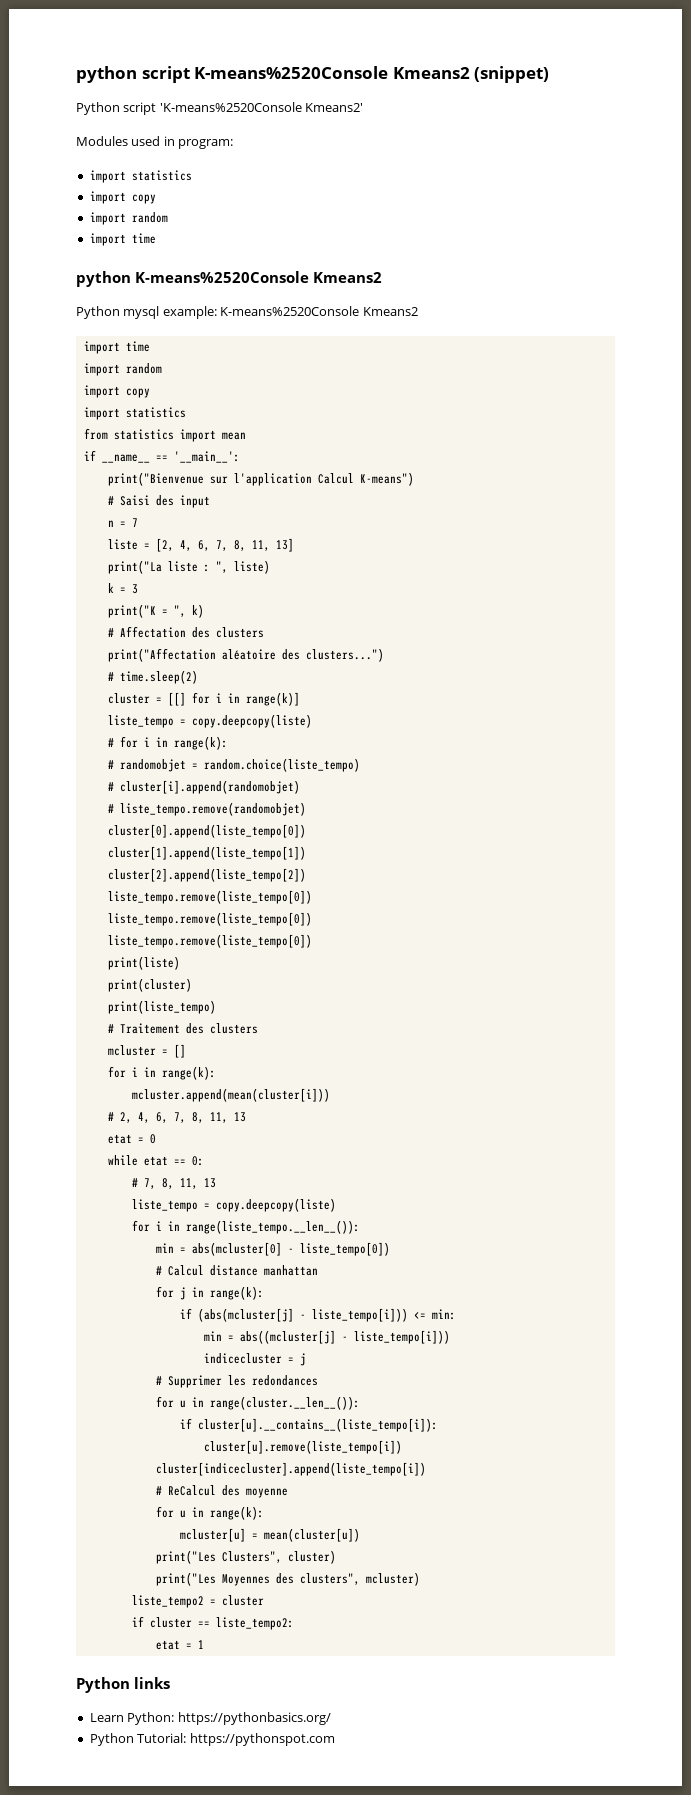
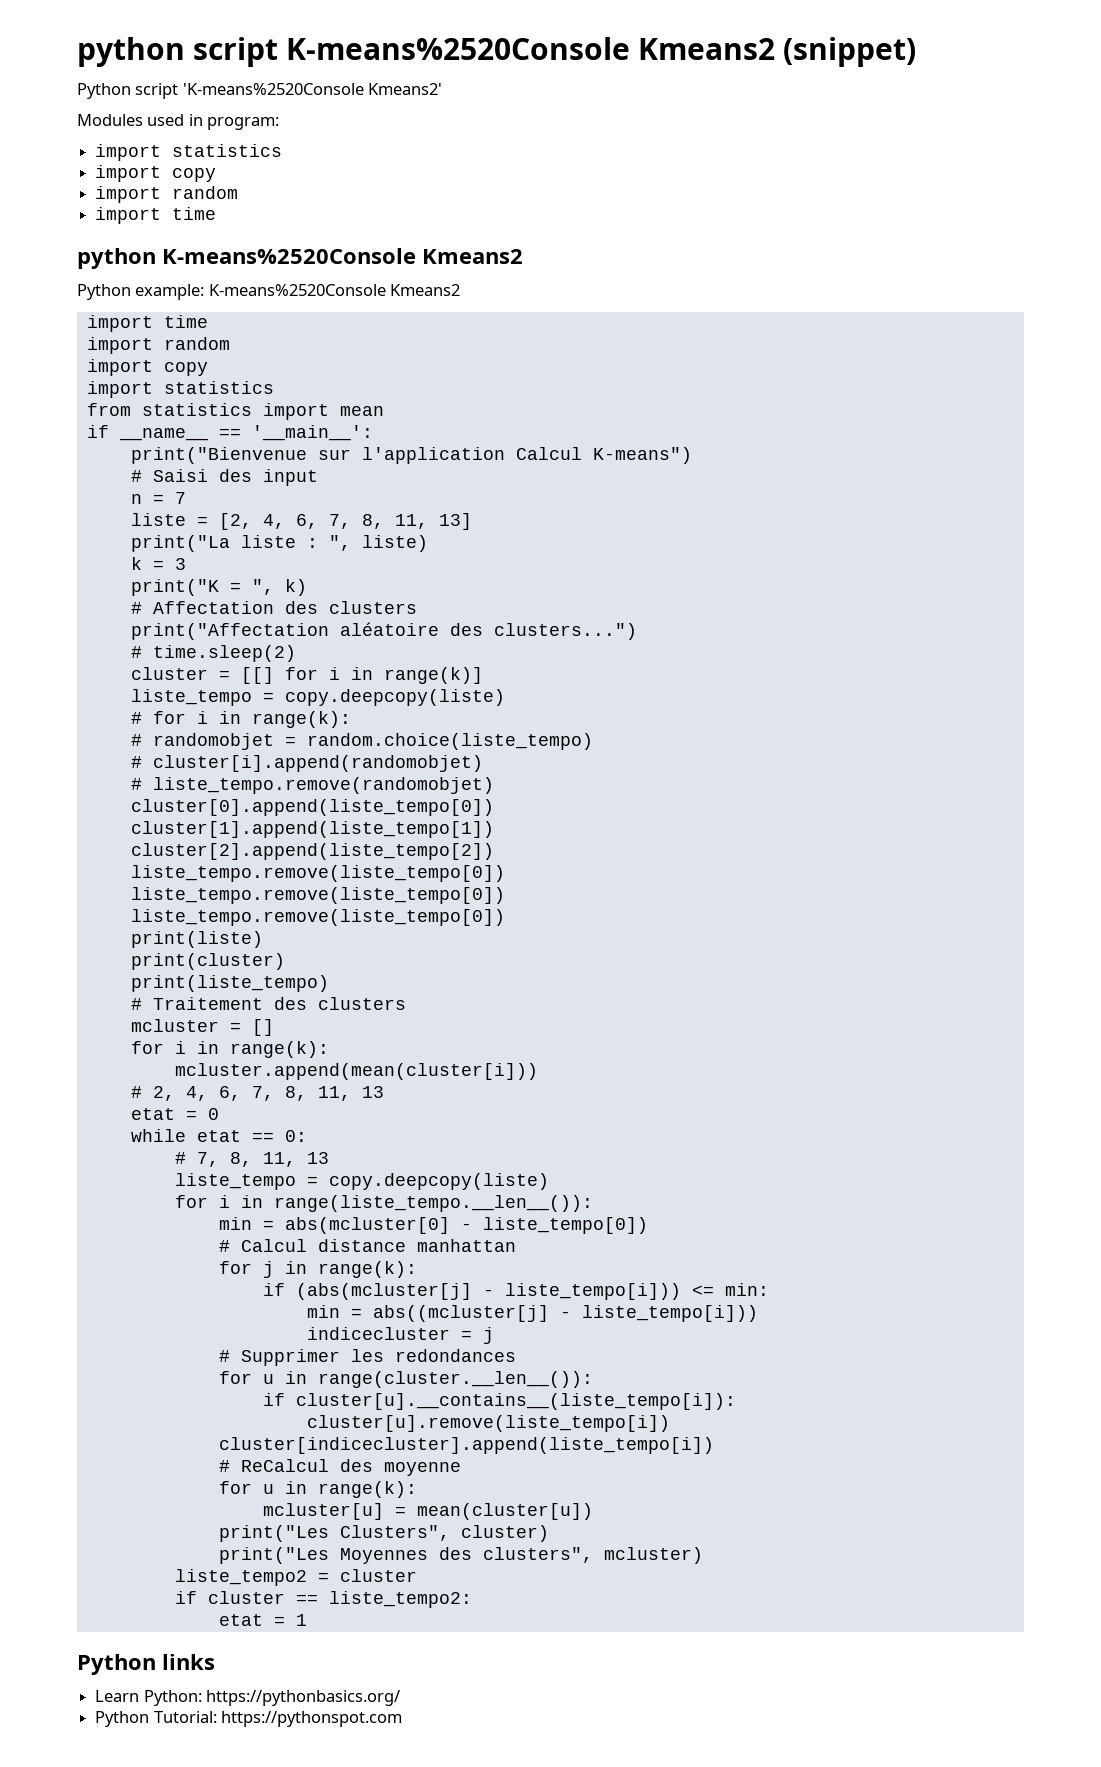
- Python mysql example: K-means%2520Console Kmeans2
+ Python example: K-means%2520Console Kmeans2

